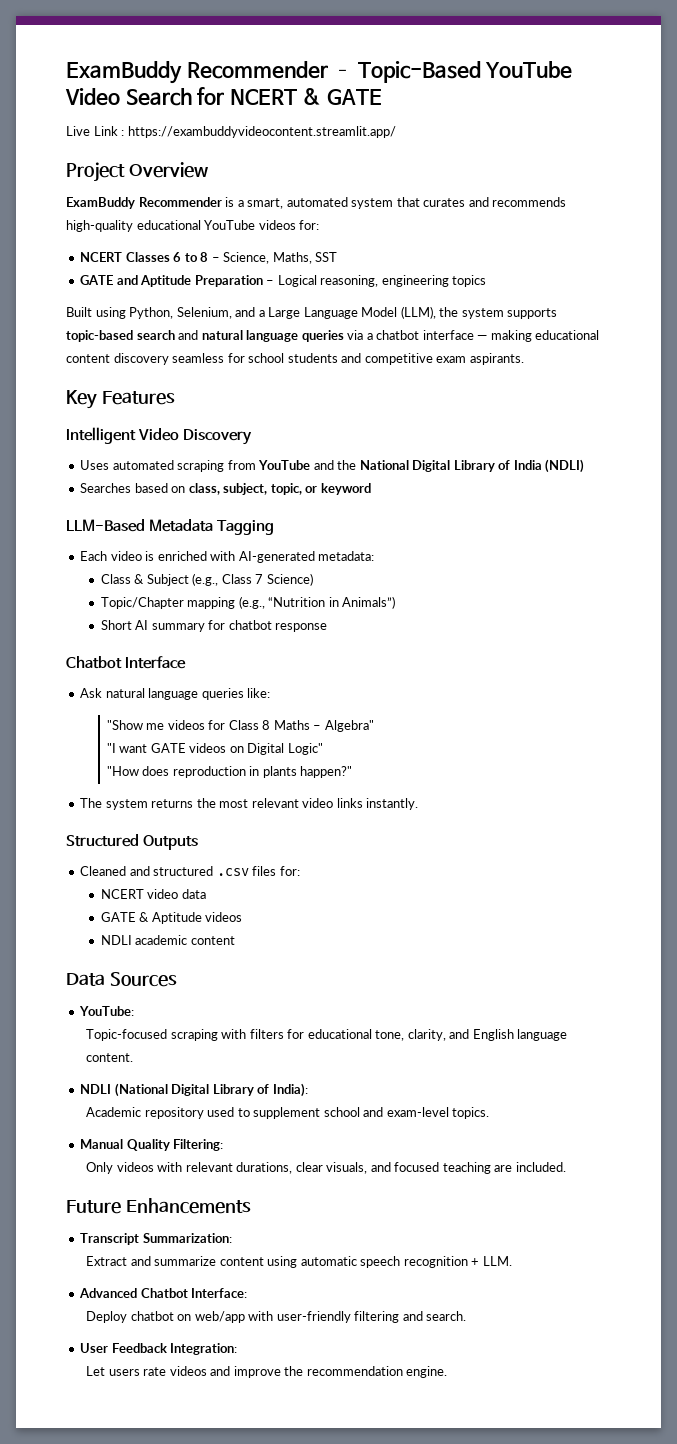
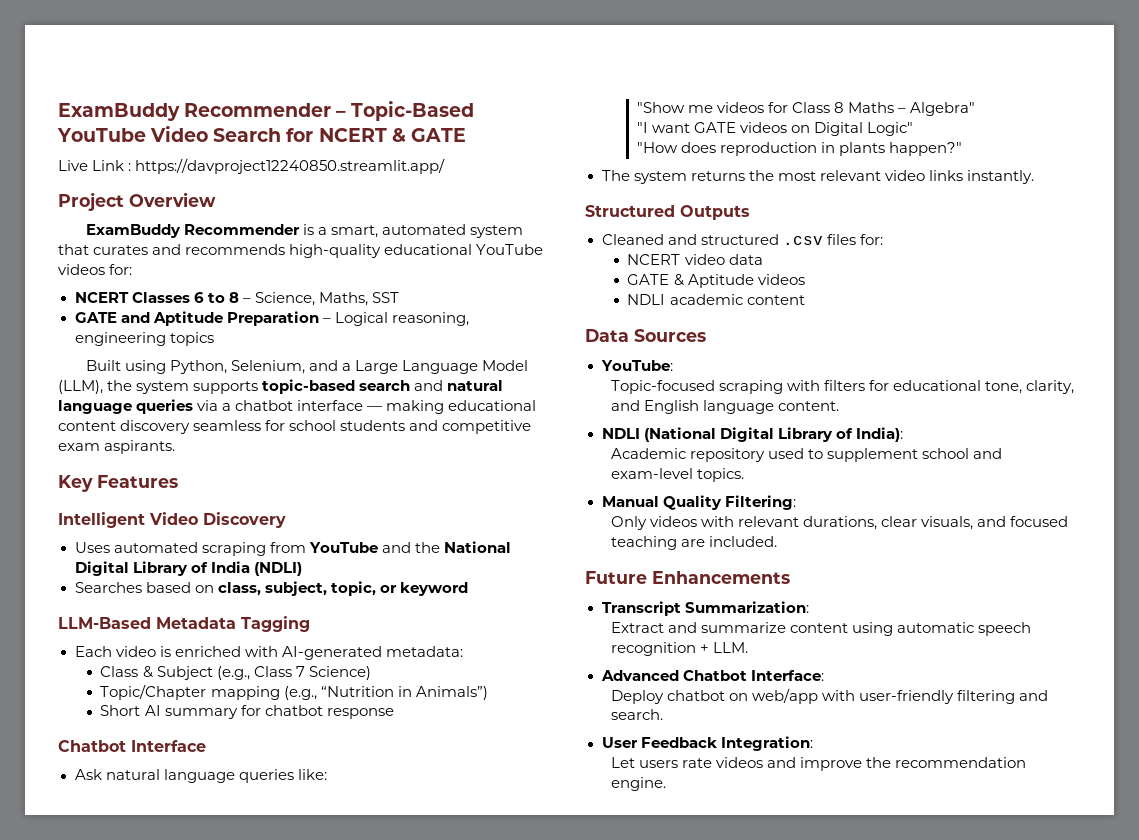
- Live Link : https://exambuddyvideocontent.streamlit.app/
+ Live Link : https://davproject12240850.streamlit.app/

